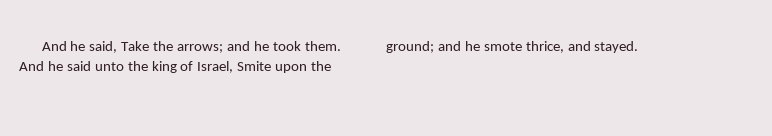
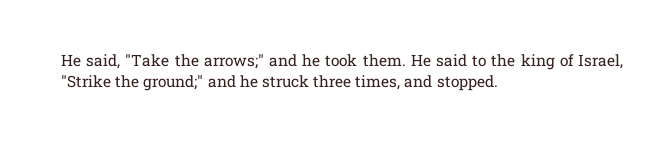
- And he said, Take the arrows; and he took them. And he said unto the king of Israel, Smite upon the ground; and he smote thrice, and stayed.
+ He said, "Take the arrows;" and he took them. He said to the king of Israel, "Strike the ground;" and he struck three times, and stopped.

